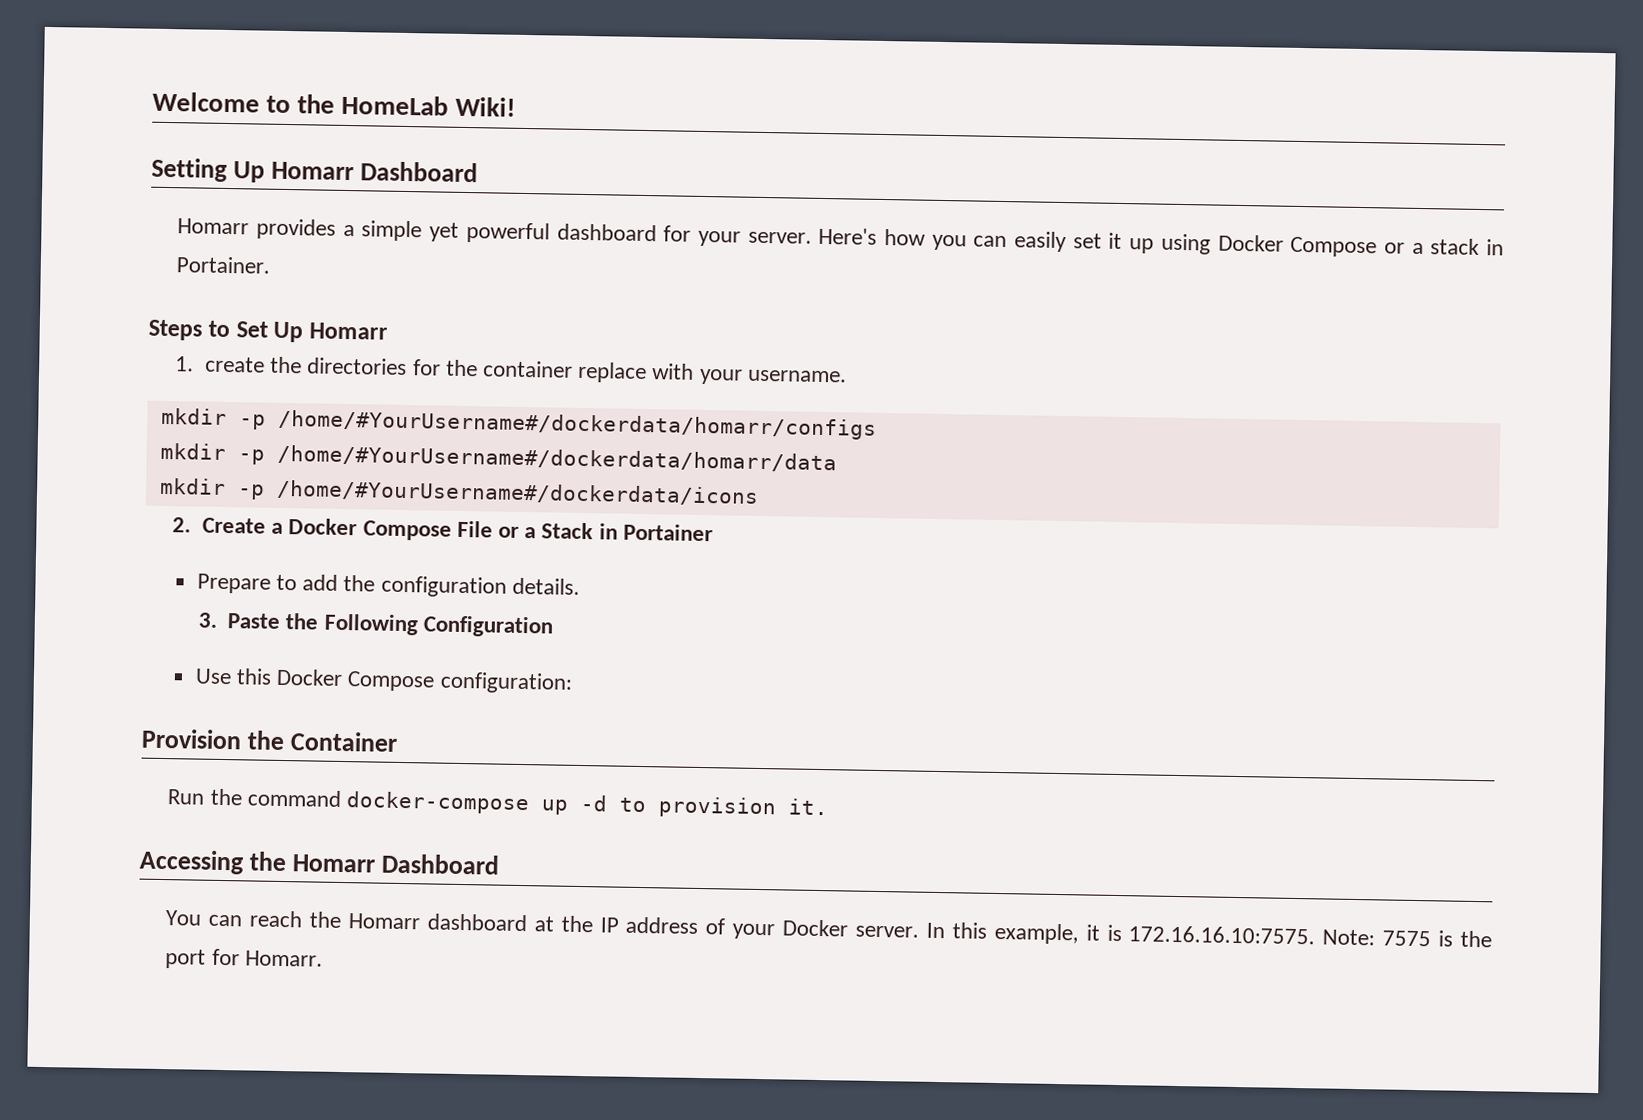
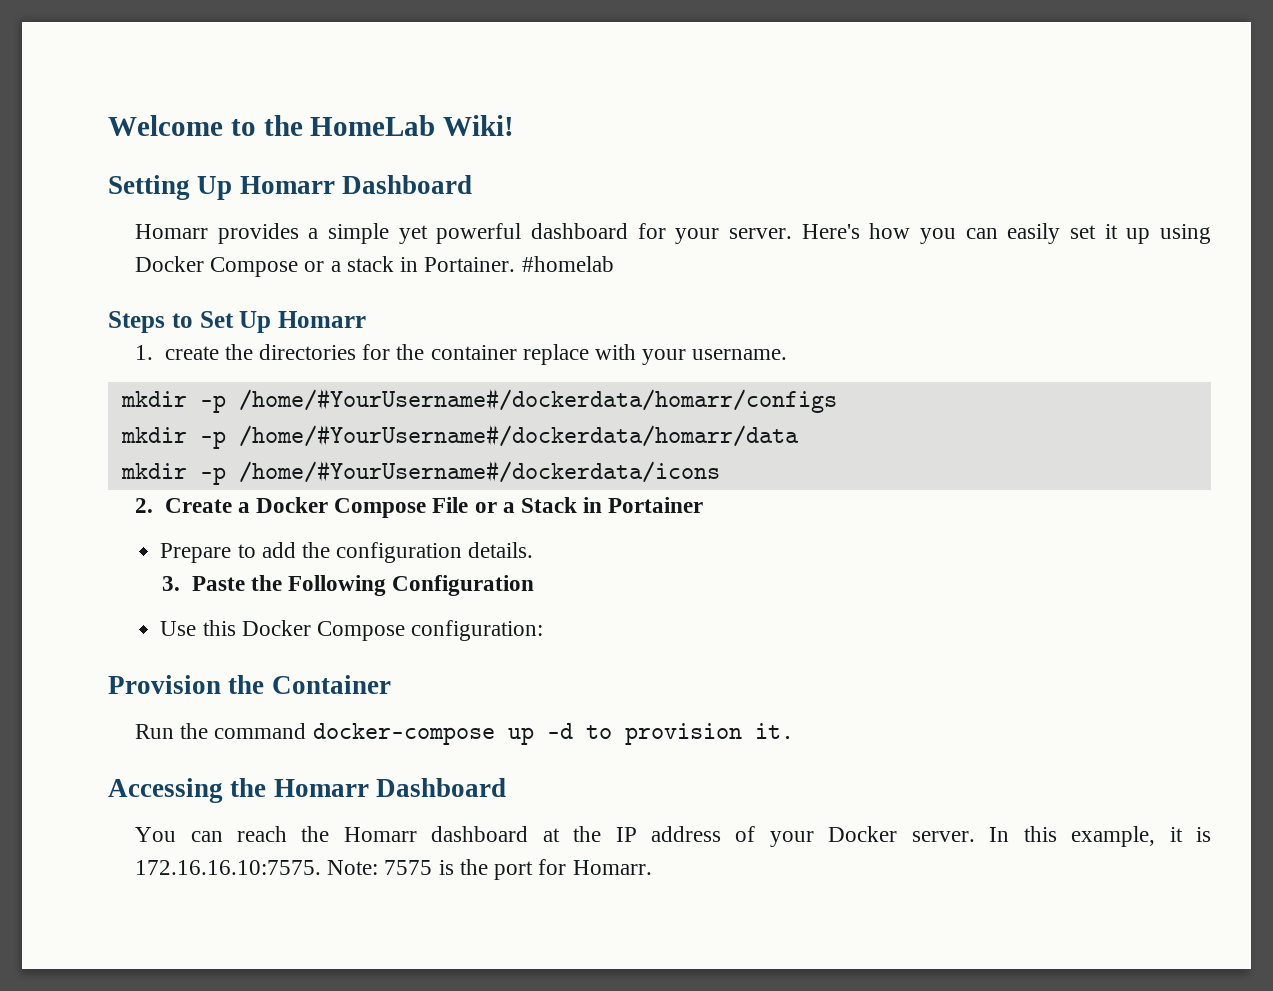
+ #homelab

